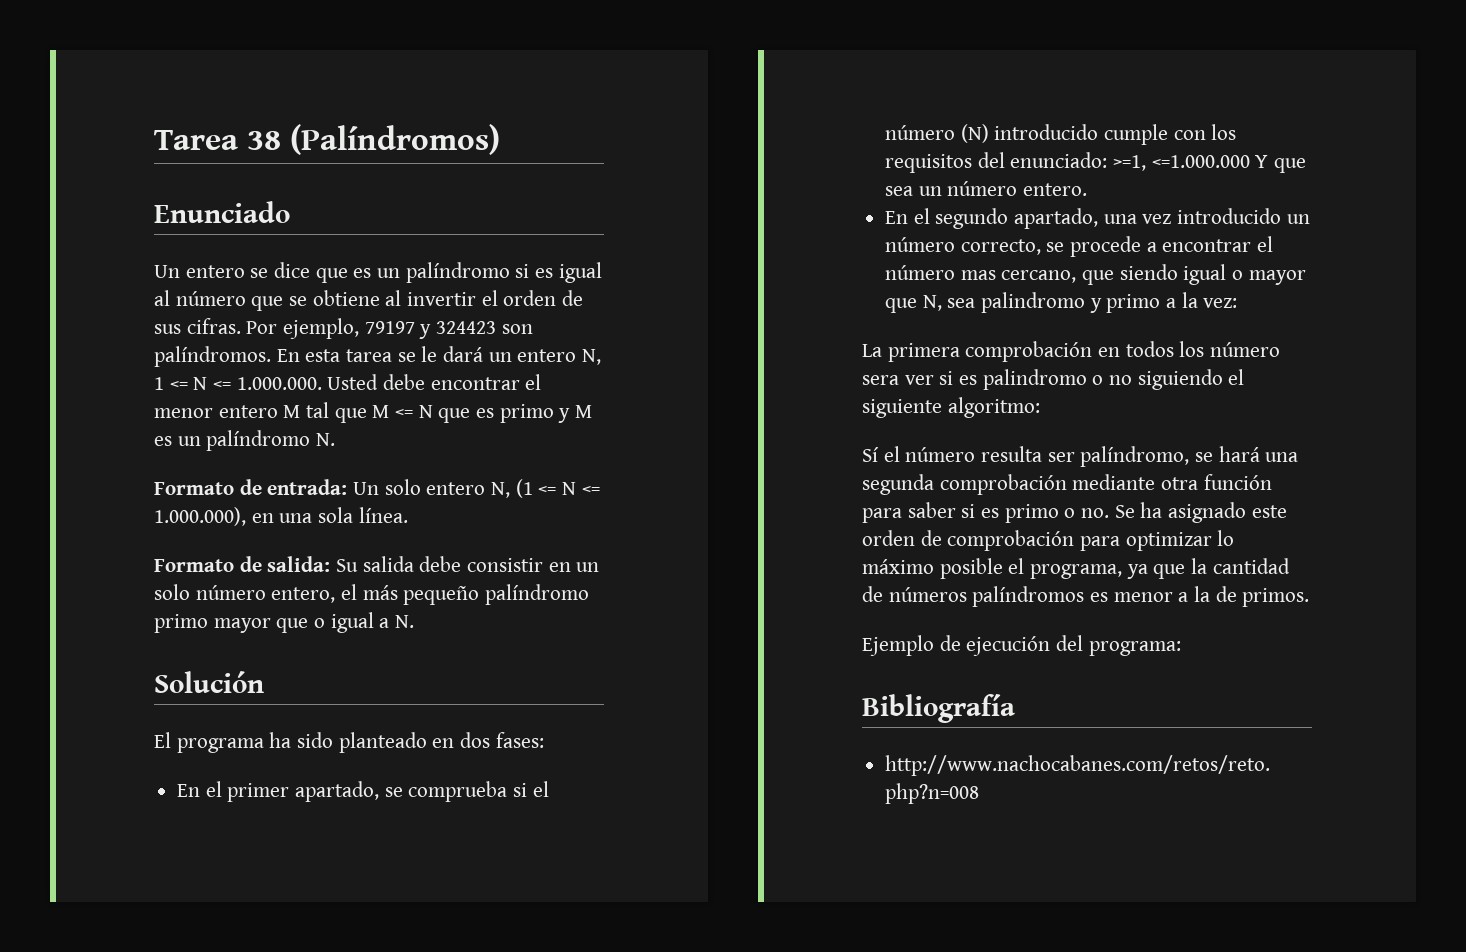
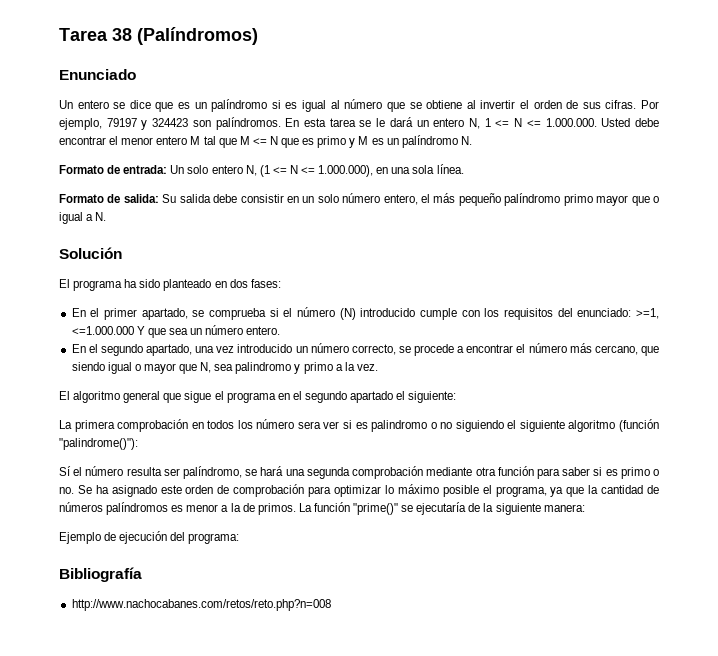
- En el segundo apartado, una vez introducido un número correcto, se procede a encontrar el número mas cercano, que siendo igual o mayor que N, sea palindromo y primo a la vez:
+ En el segundo apartado, una vez introducido un número correcto, se procede a encontrar el número más cercano, que siendo igual o mayor que N, sea palindromo y primo a la vez.
+ El algoritmo general que sigue el programa en el segundo apartado el siguiente:
- La primera comprobación en todos los número sera ver si es palindromo o no siguiendo el siguiente algoritmo:
+ La primera comprobación en todos los número sera ver si es palindromo o no siguiendo el siguiente algoritmo (función "palindrome()"):
+ La función "prime()" se ejecutaría de la siguiente manera:

